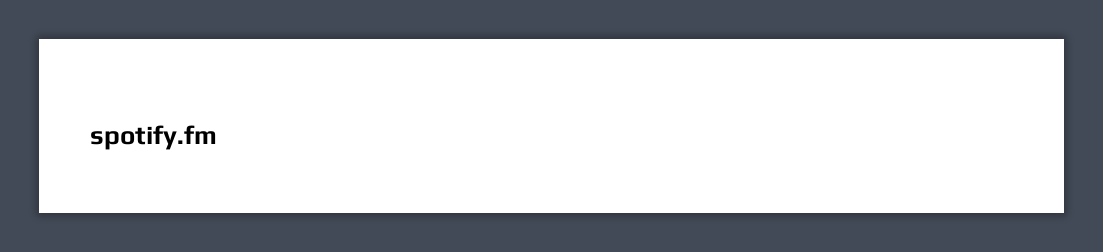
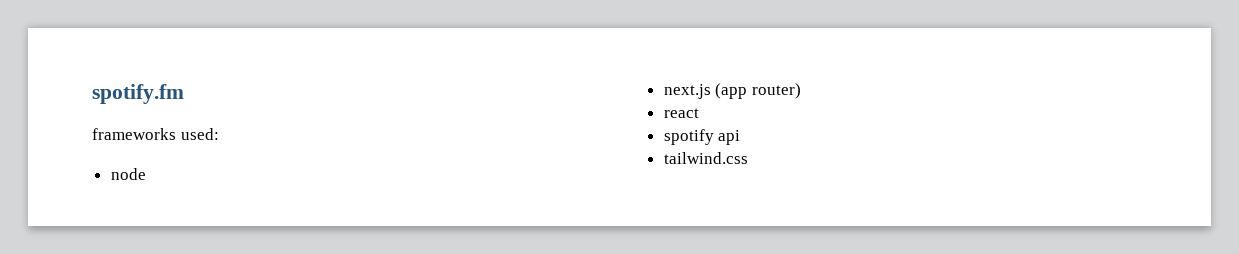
+ frameworks used:
+ node
+ next.js (app router)
+ react
+ spotify api
+ tailwind.css

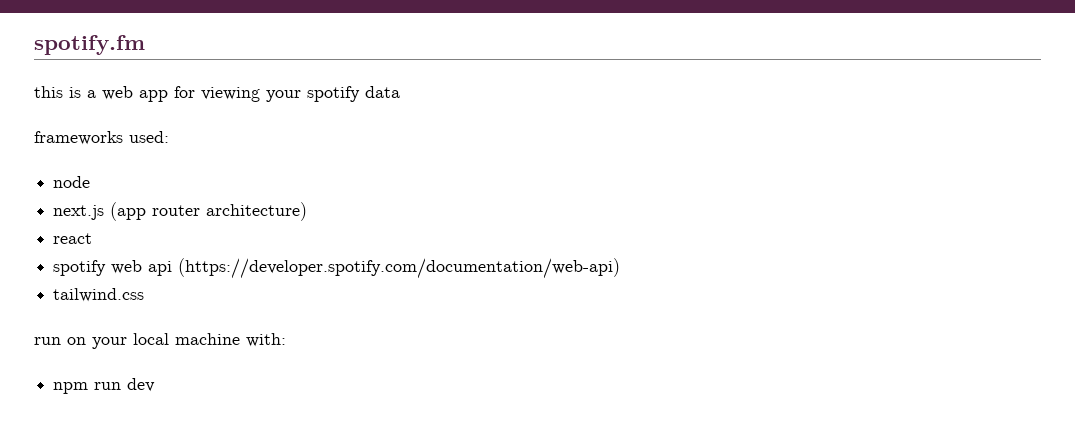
+ this is a web app for viewing your spotify data
- next.js (app router)
+ next.js (app router architecture)
- spotify api
+ spotify web api (https://developer.spotify.com/documentation/web-api)
+ run on your local machine with:
+ npm run dev

